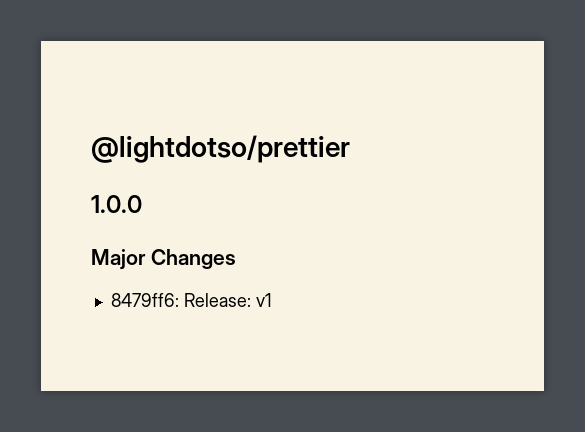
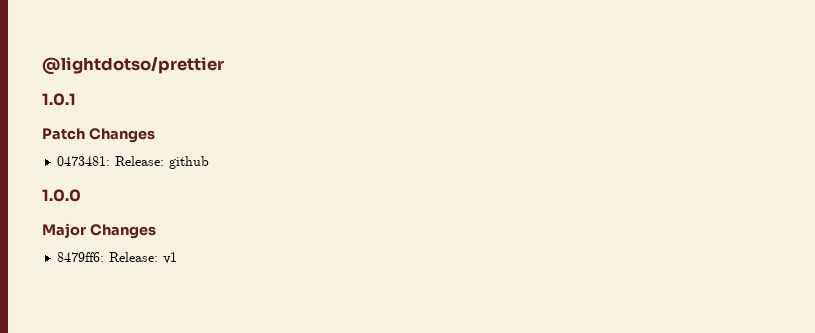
+ 1.0.1
+ Patch Changes
+ 0473481: Release: github

